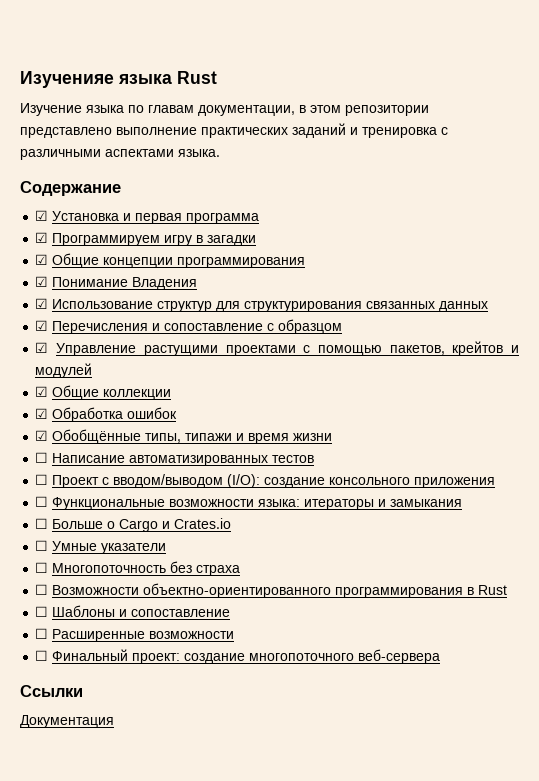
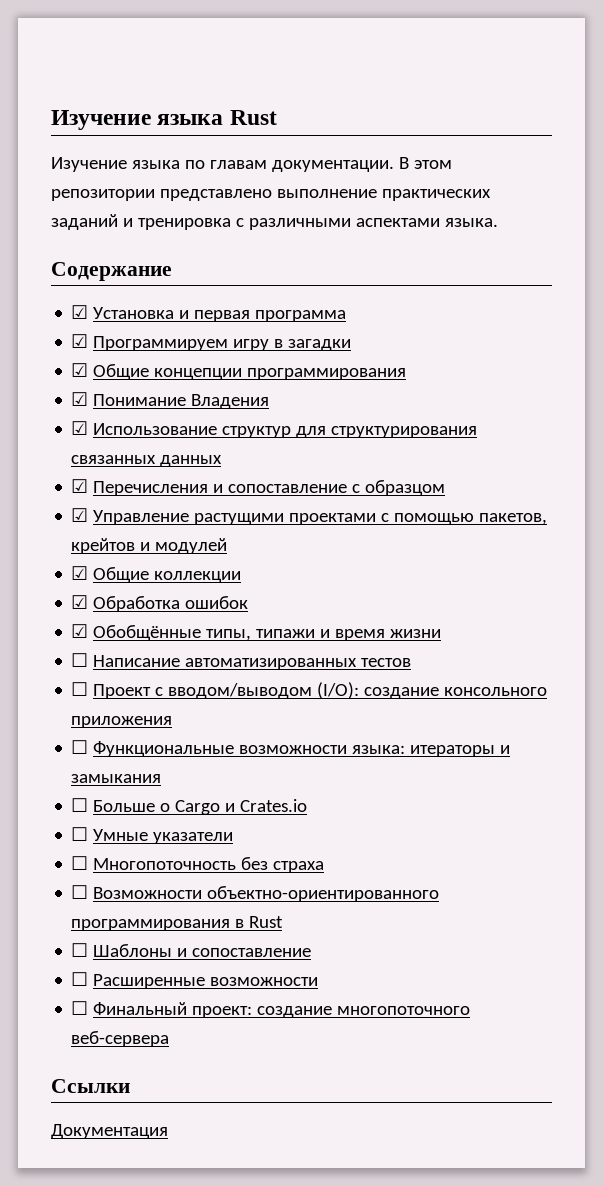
- Изученияе языка Rust
+ Изучение языка Rust
- Изучение языка по главам документации, в этом репозитории представлено выполнение практических заданий и тренировка с различными аспектами языка.
+ Изучение языка по главам документации. В этом репозитории представлено выполнение практических заданий и тренировка с различными аспектами языка.

